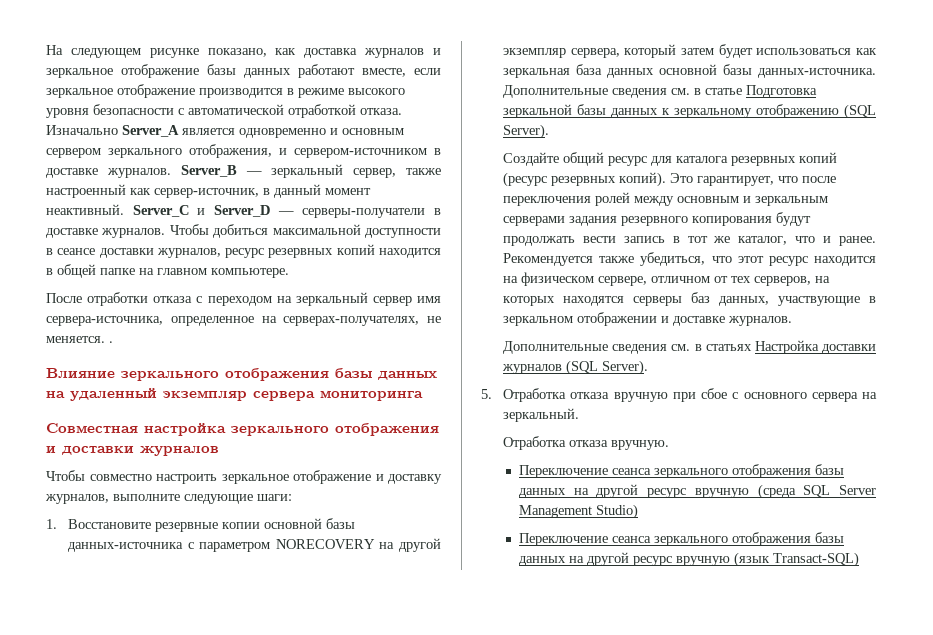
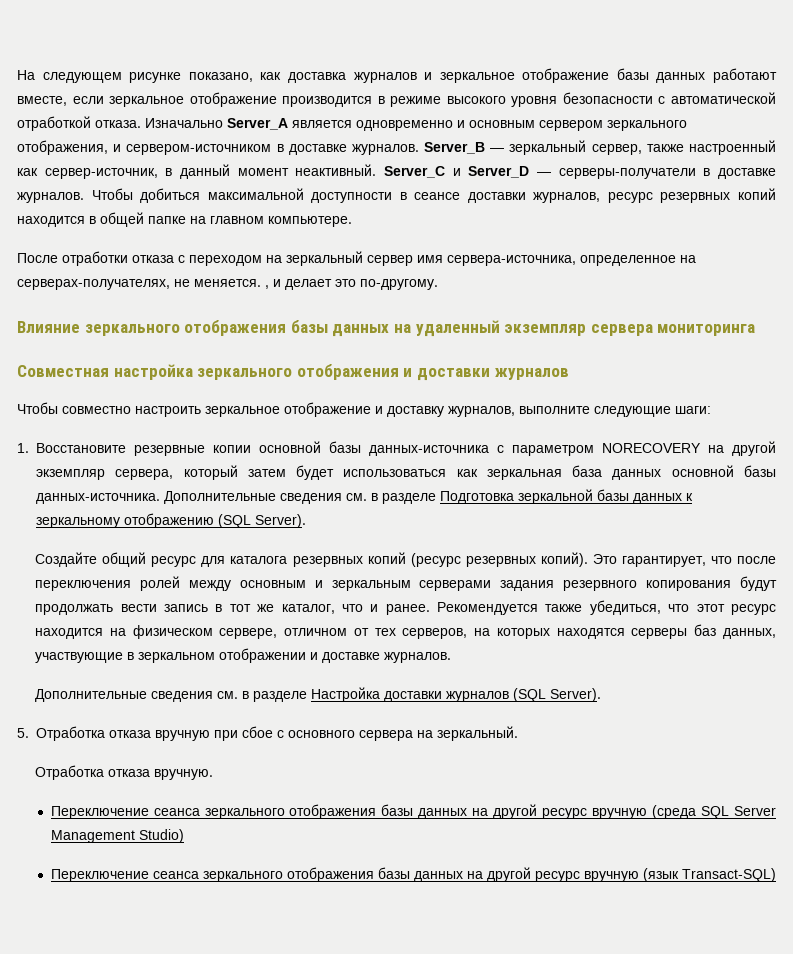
- После отработки отказа с переходом на зеркальный сервер имя сервера-источника, определенное на серверах-получателях, не меняется. .
+ После отработки отказа с переходом на зеркальный сервер имя сервера-источника, определенное на серверах-получателях, не меняется. , и делает это по-другому.
- Дополнительные сведения см. в статье Подготовка зеркальной базы данных к зеркальному отображению (SQL Server).
+ Дополнительные сведения см. в разделе Подготовка зеркальной базы данных к зеркальному отображению (SQL Server).
- Дополнительные сведения см. в статьях Настройка доставки журналов (SQL Server).
+ Дополнительные сведения см. в разделе Настройка доставки журналов (SQL Server).

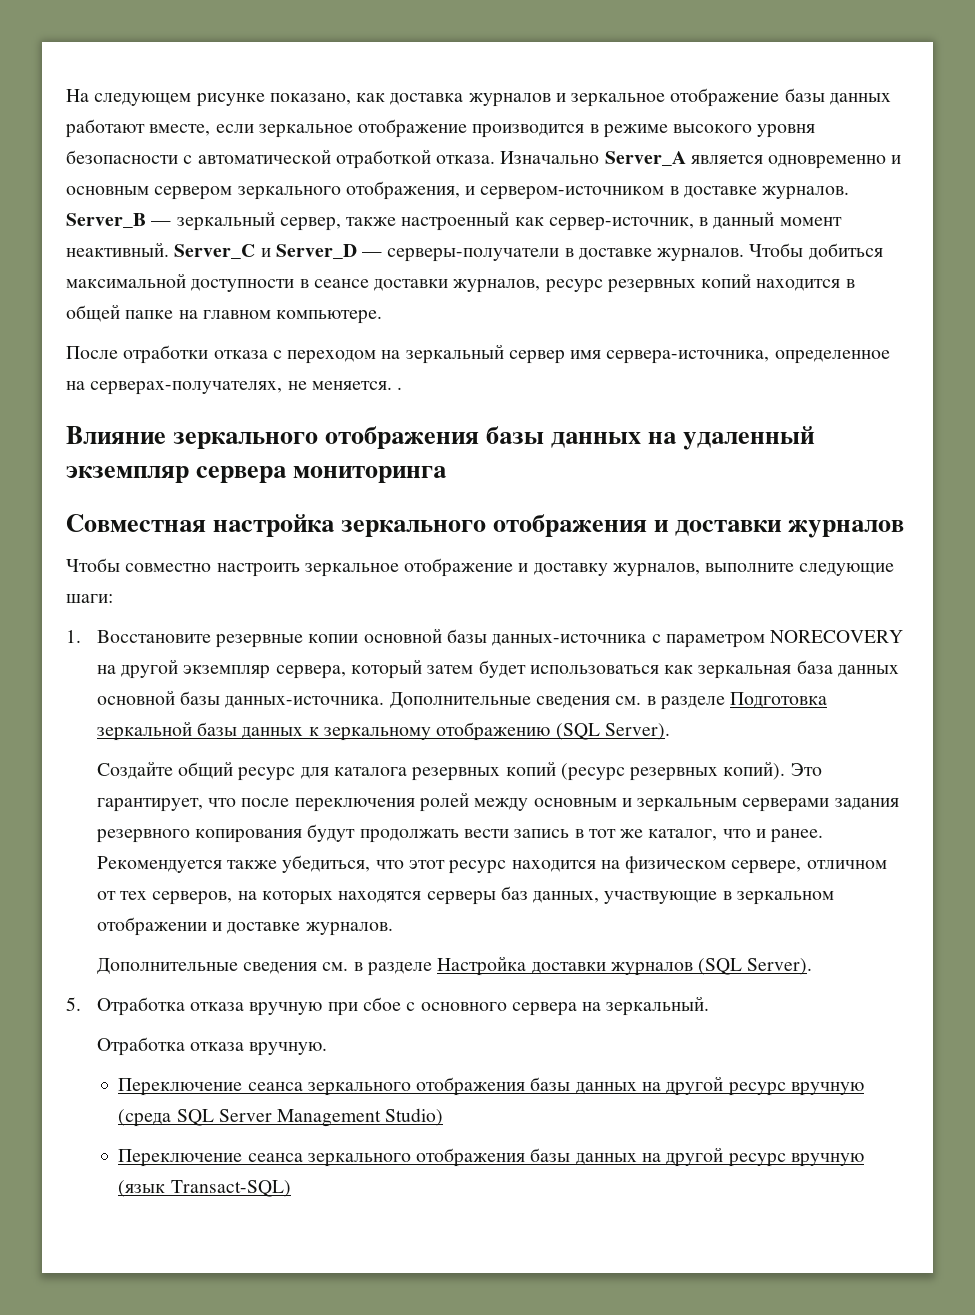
- После отработки отказа с переходом на зеркальный сервер имя сервера-источника, определенное на серверах-получателях, не меняется. , и делает это по-другому.
+ После отработки отказа с переходом на зеркальный сервер имя сервера-источника, определенное на серверах-получателях, не меняется. .

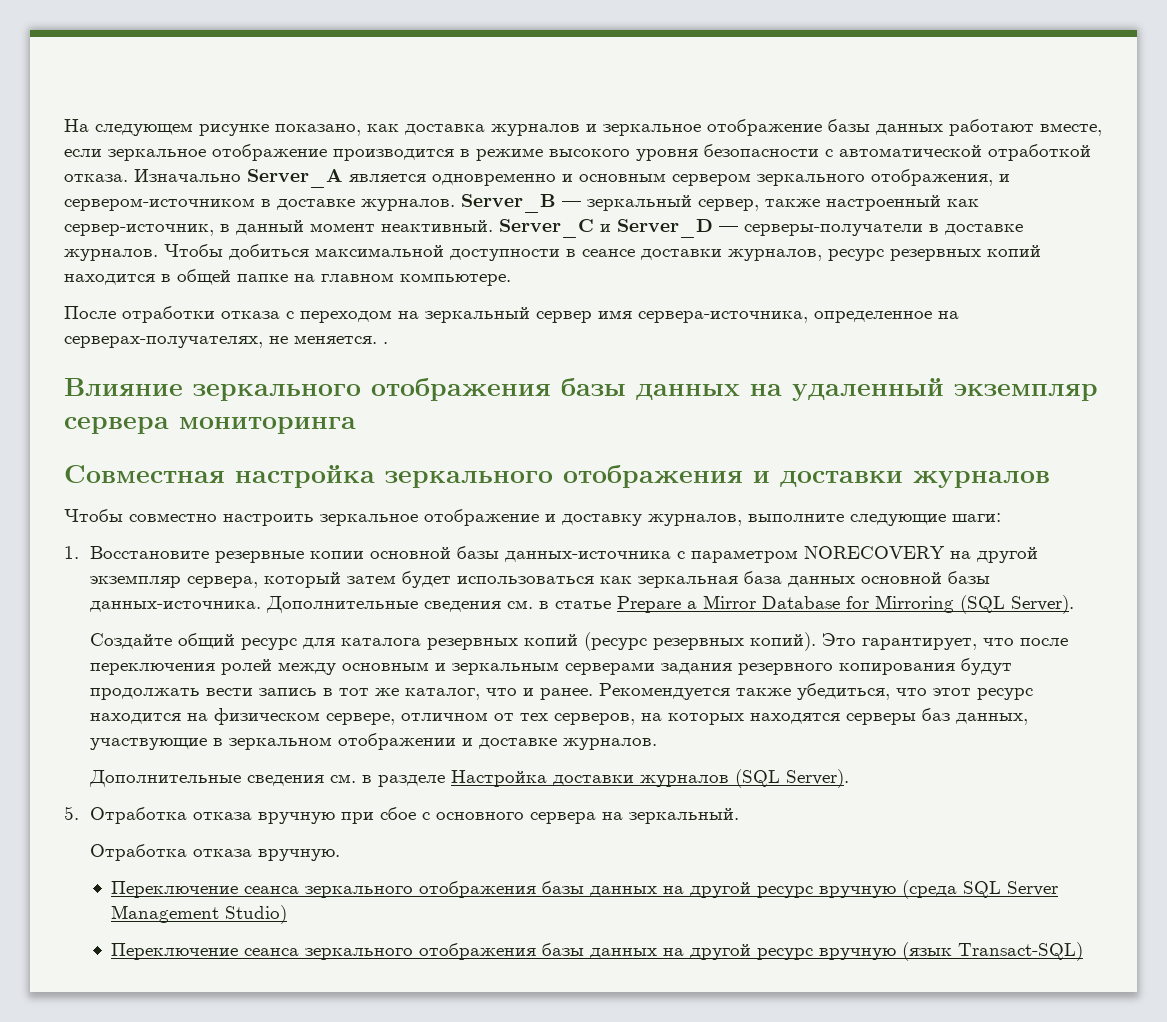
- Дополнительные сведения см. в разделе Подготовка зеркальной базы данных к зеркальному отображению (SQL Server).
+ Дополнительные сведения см. в статье Prepare a Mirror Database for Mirroring (SQL Server).

